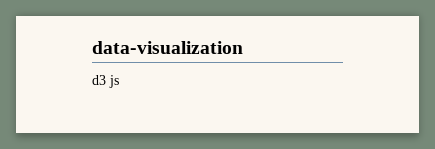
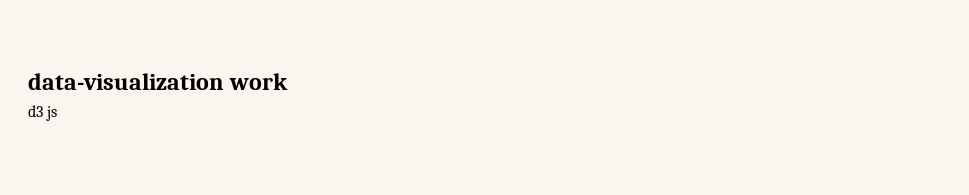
- data-visualization
+ data-visualization work

